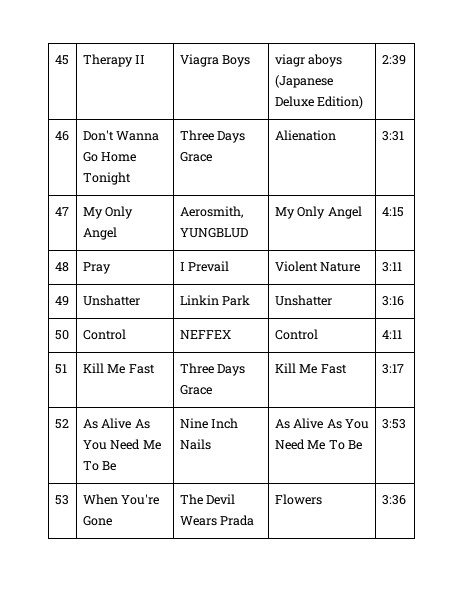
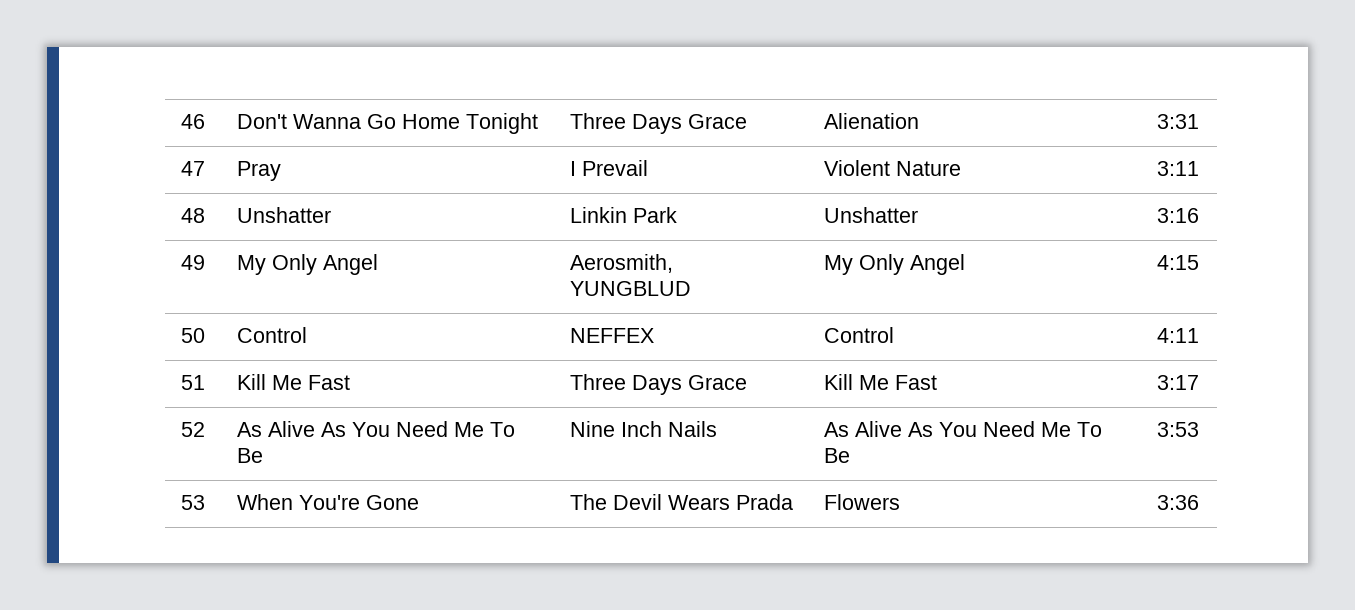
- 45 | Therapy II | Viagra Boys | viagr aboys (Japanese Deluxe Edition) | 2:39
- 47 | My Only Angel | Aerosmith, YUNGBLUD | My Only Angel | 4:15
+ 47 | Pray | I Prevail | Violent Nature | 3:11
+ 48 | Unshatter | Linkin Park | Unshatter | 3:16
+ 49 | My Only Angel | Aerosmith, YUNGBLUD | My Only Angel | 4:15
- 48 | Pray | I Prevail | Violent Nature | 3:11
- 49 | Unshatter | Linkin Park | Unshatter | 3:16

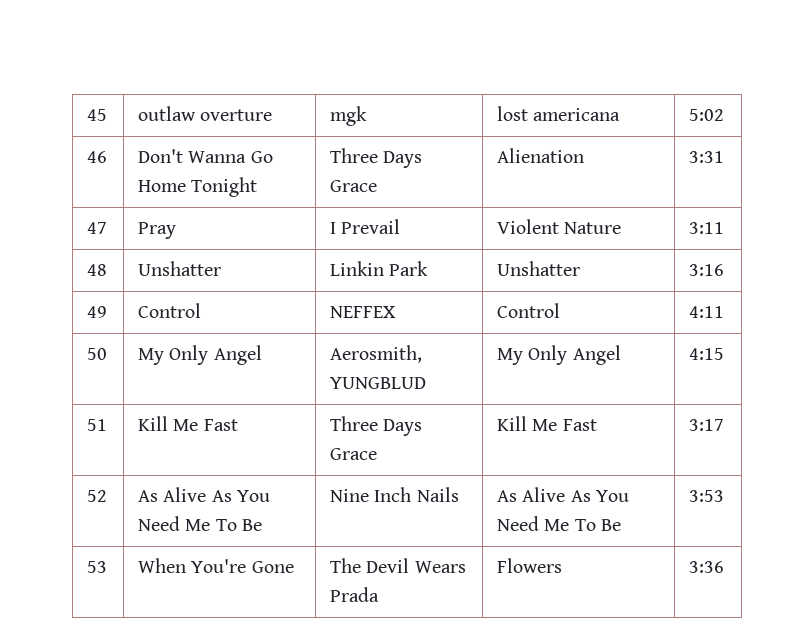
+ 45 | outlaw overture | mgk | lost americana | 5:02
- 49 | My Only Angel | Aerosmith, YUNGBLUD | My Only Angel | 4:15
+ 49 | Control | NEFFEX | Control | 4:11
+ 50 | My Only Angel | Aerosmith, YUNGBLUD | My Only Angel | 4:15
- 50 | Control | NEFFEX | Control | 4:11

